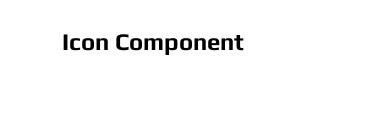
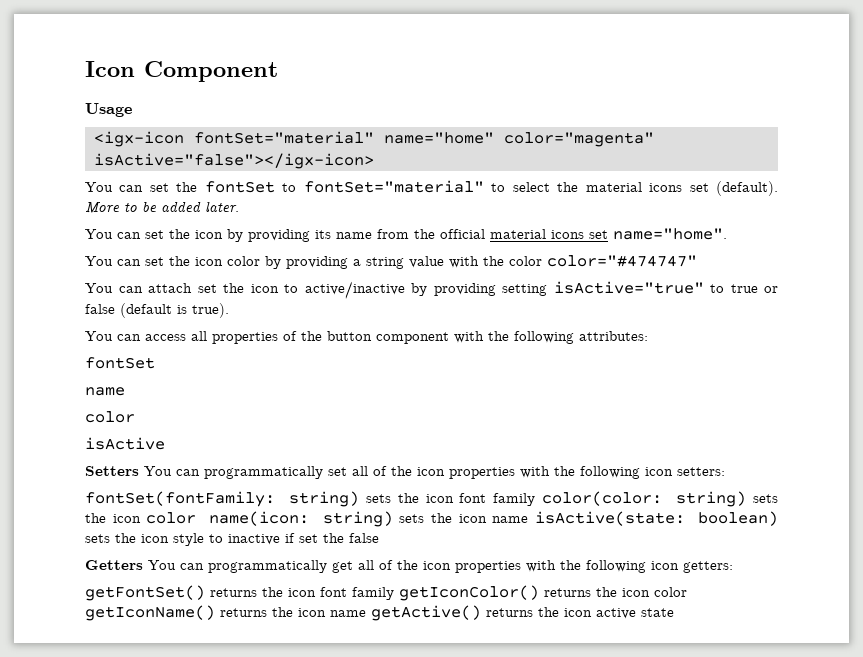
+ Usage
+ <igx-icon fontSet="material" name="home" color="magenta" isActive="false"></igx-icon>
+ You can set the fontSet to fontSet="material" to select the material icons set (default). More to be added later.
+ You can set the icon by providing its name from the official material icons set name="home".
+ You can set the icon color by providing a string value with the color color="#474747"
+ You can attach set the icon to active/inactive by providing setting isActive="true" to true or false (default is true).
+ You can access all properties of the button component with the following attributes:
+ fontSet
+ name
+ color
+ isActive
+ Setters You can programmatically set all of the icon properties with the following icon setters:
+ fontSet(fontFamily: string) sets the icon font family color(color: string) sets the icon color name(icon: string) sets the icon name isActive(state: boolean) sets the icon style to inactive if set the false
+ Getters You can programmatically get all of the icon properties with the following icon getters:
+ getFontSet() returns the icon font family getIconColor() returns the icon color getIconName() returns the icon name getActive() returns the icon active state

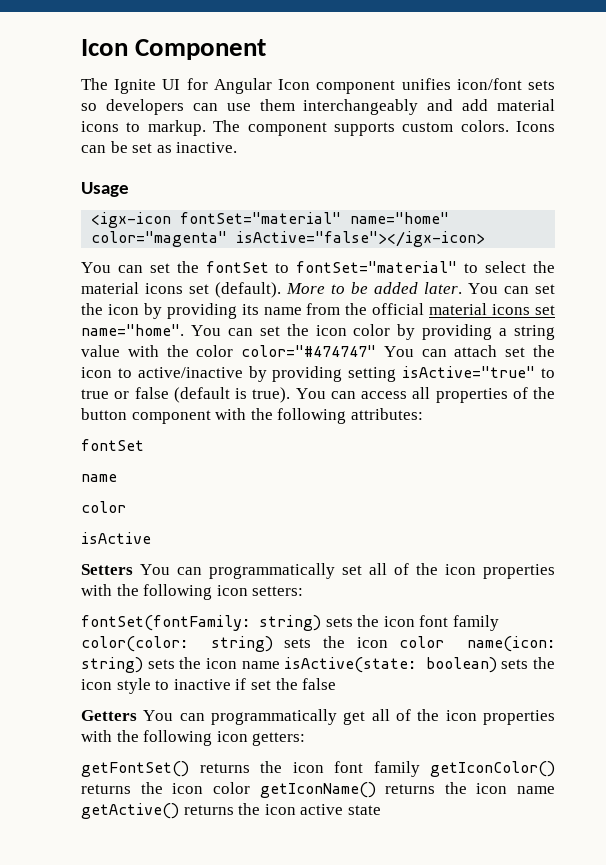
+ The Ignite UI for Angular Icon component unifies icon/font sets so developers can use them interchangeably and add material icons to markup. The component supports custom colors. Icons can be set as inactive.
- More to be added later.
- You can set the icon by providing its name from the official material icons set name="home".
- You can set the icon color by providing a string value with the color color="#474747"
- You can attach set the icon to active/inactive by providing setting isActive="true" to true or false (default is true).
- You can access all properties of the button component with the following attributes:
+ More to be added later. You can set the icon by providing its name from the official material icons set name="home". You can set the icon color by providing a string value with the color color="#474747" You can attach set the icon to active/inactive by providing setting isActive="true" to true or false (default is true). You can access all properties of the button component with the following attributes:

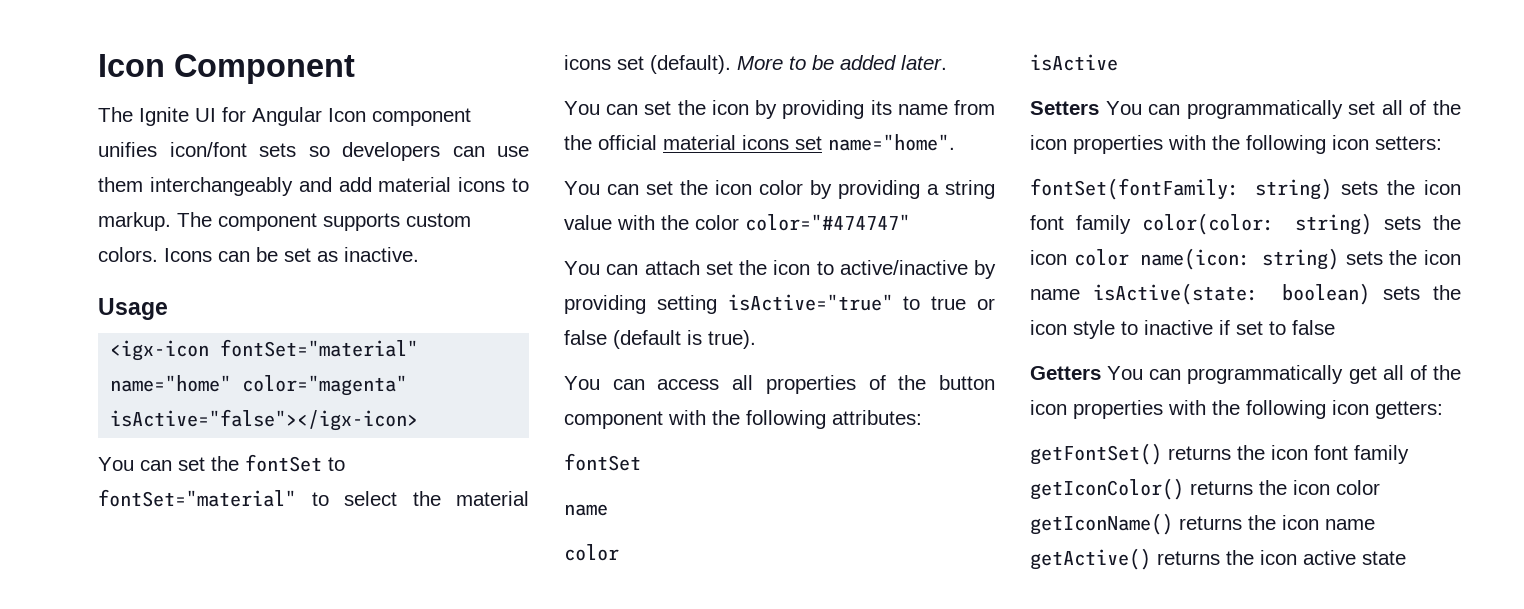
- More to be added later. You can set the icon by providing its name from the official material icons set name="home". You can set the icon color by providing a string value with the color color="#474747" You can attach set the icon to active/inactive by providing setting isActive="true" to true or false (default is true). You can access all properties of the button component with the following attributes:
+ More to be added later.
+ You can set the icon by providing its name from the official material icons set name="home".
+ You can set the icon color by providing a string value with the color color="#474747"
+ You can attach set the icon to active/inactive by providing setting isActive="true" to true or false (default is true).
+ You can access all properties of the button component with the following attributes:
- fontSet(fontFamily: string) sets the icon font family color(color: string) sets the icon color name(icon: string) sets the icon name isActive(state: boolean) sets the icon style to inactive if set the false
+ fontSet(fontFamily: string) sets the icon font family color(color: string) sets the icon color name(icon: string) sets the icon name isActive(state: boolean) sets the icon style to inactive if set to false

